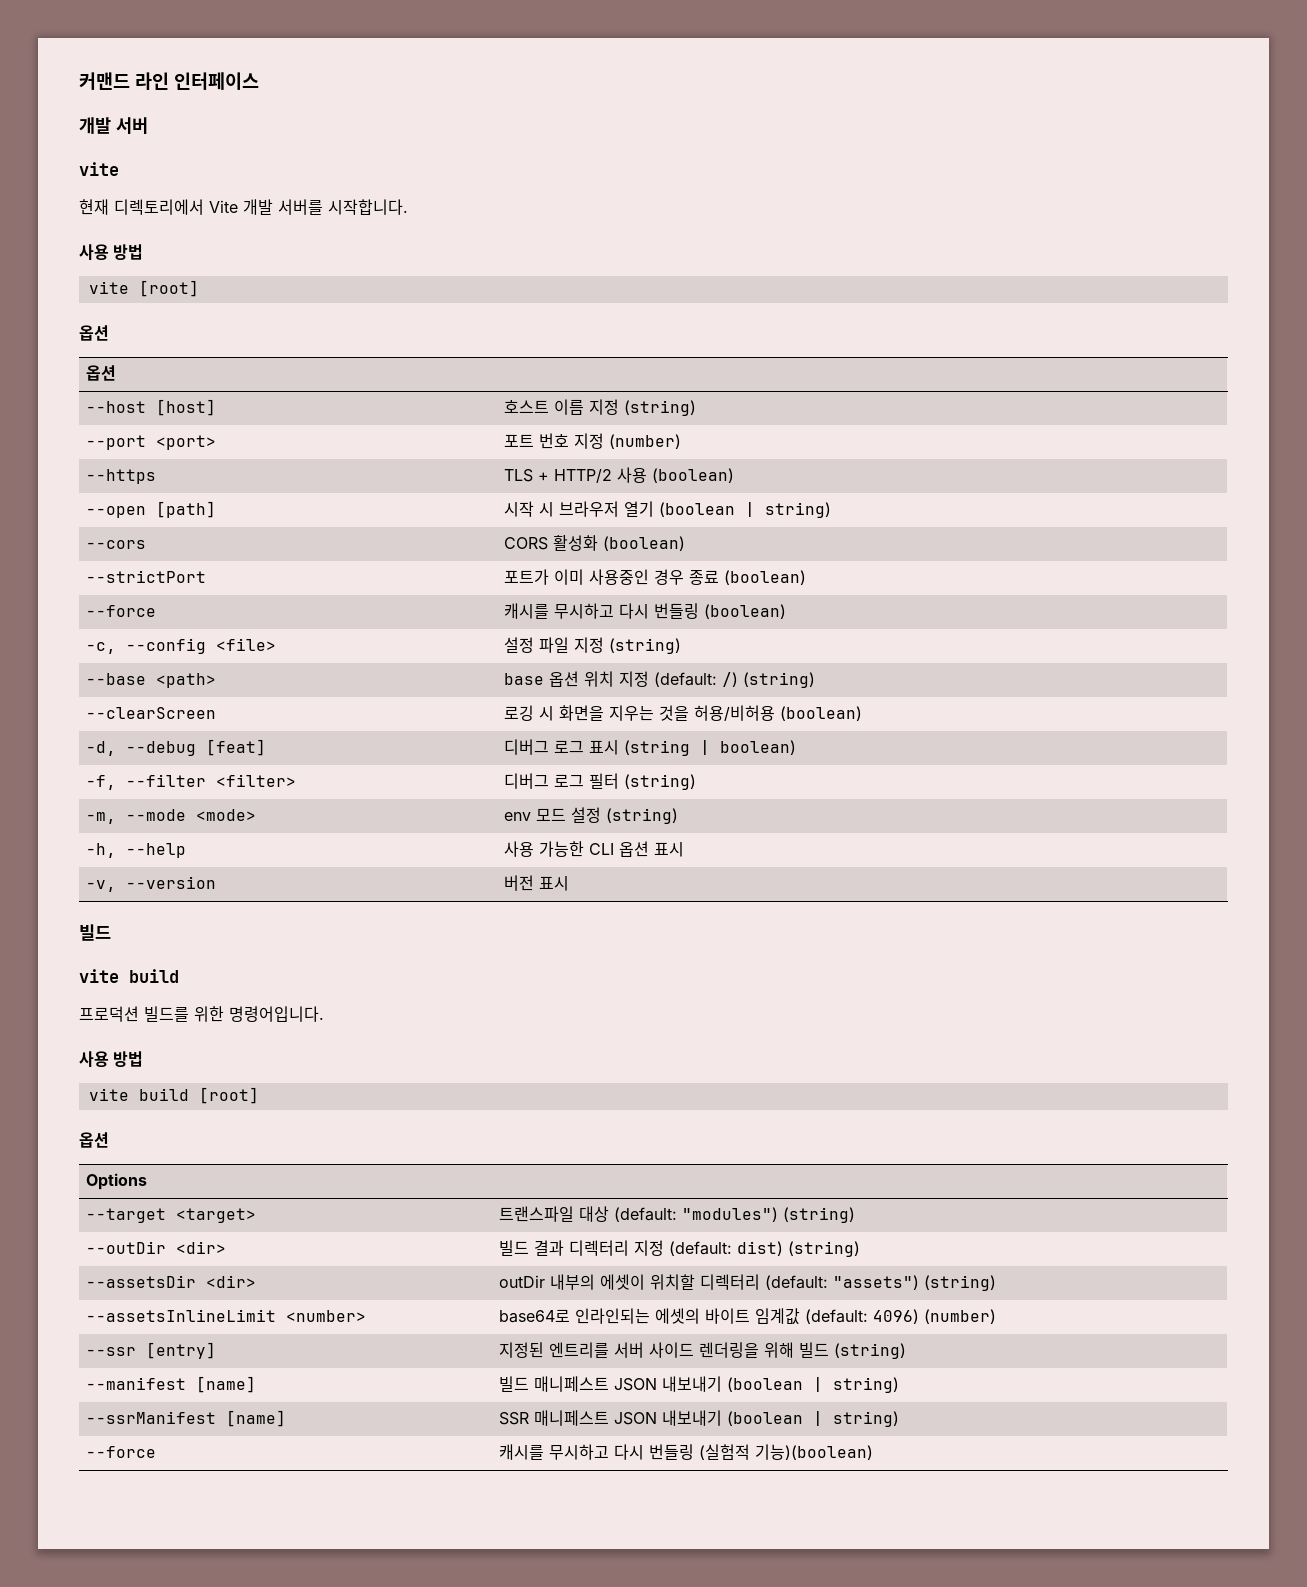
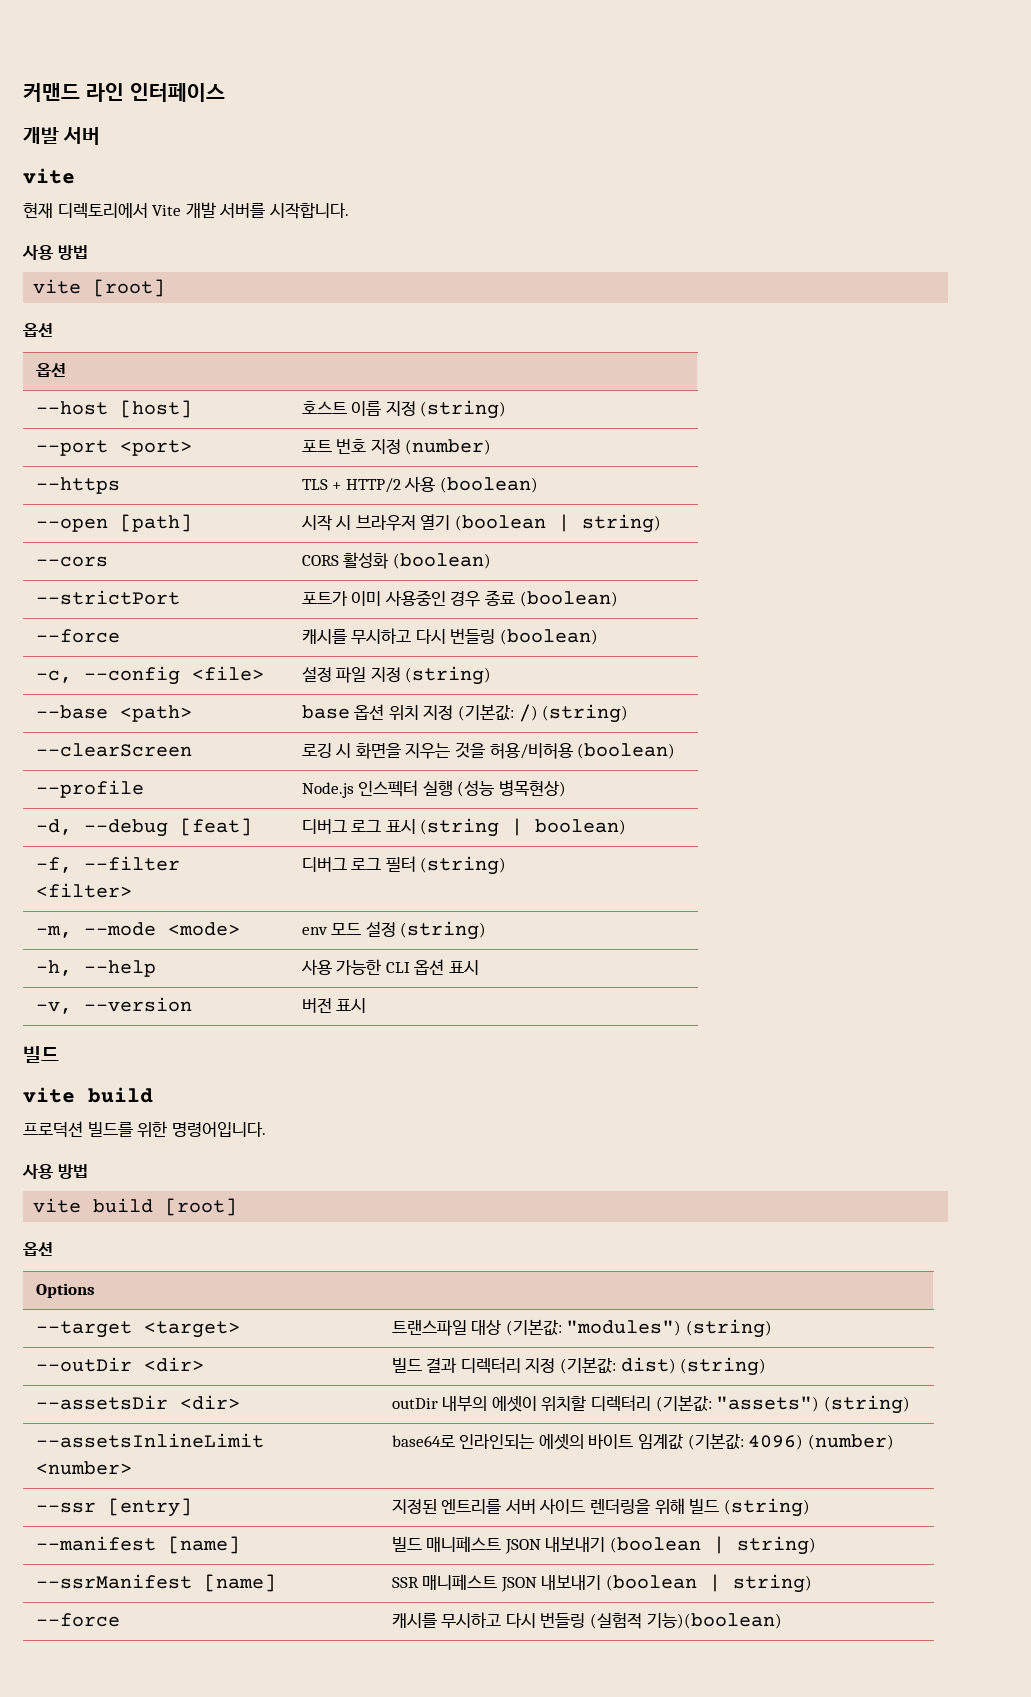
- --base <path> | base 옵션 위치 지정 (default: /) (string)
+ --base <path> | base 옵션 위치 지정 (기본값: /) (string)
+ --profile | Node.js 인스펙터 실행 (성능 병목현상)
- --target <target> | 트랜스파일 대상 (default: "modules") (string)
+ --target <target> | 트랜스파일 대상 (기본값: "modules") (string)
- --outDir <dir> | 빌드 결과 디렉터리 지정 (default: dist) (string)
+ --outDir <dir> | 빌드 결과 디렉터리 지정 (기본값: dist) (string)
- --assetsDir <dir> | outDir 내부의 에셋이 위치할 디렉터리 (default: "assets") (string)
+ --assetsDir <dir> | outDir 내부의 에셋이 위치할 디렉터리 (기본값: "assets") (string)
- --assetsInlineLimit <number> | base64로 인라인되는 에셋의 바이트 임계값 (default: 4096) (number)
+ --assetsInlineLimit <number> | base64로 인라인되는 에셋의 바이트 임계값 (기본값: 4096) (number)

